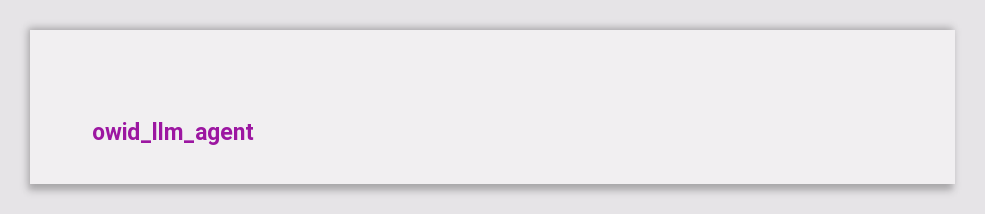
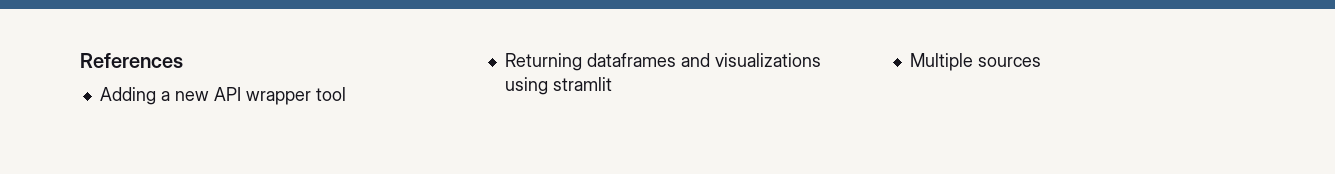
- owid_llm_agent
+ References
+ Adding a new API wrapper tool
+ Returning dataframes and visualizations using stramlit
+ Multiple sources

